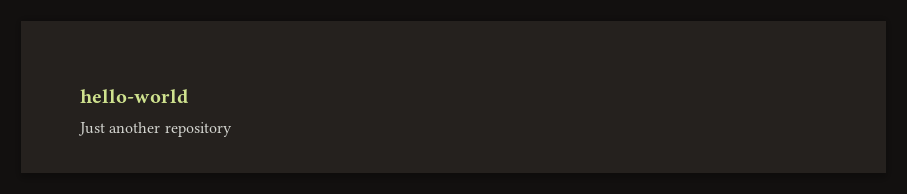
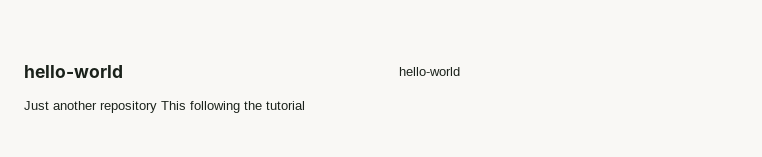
- Just another repository
+ Just another repository This following the tutorial hello-world

